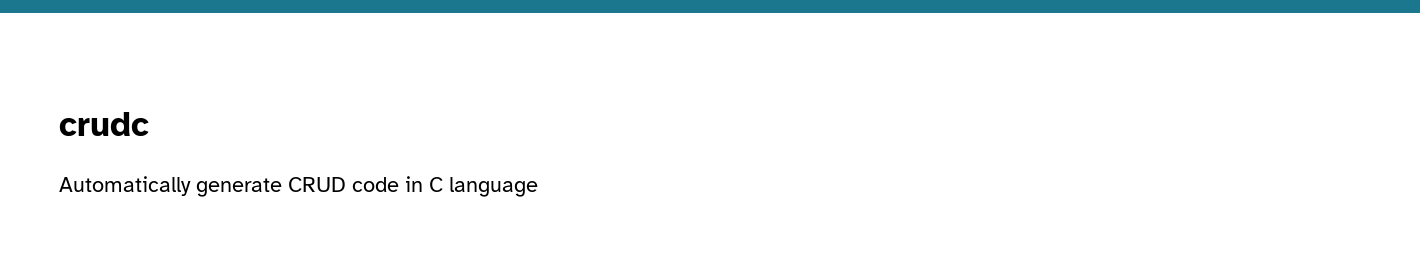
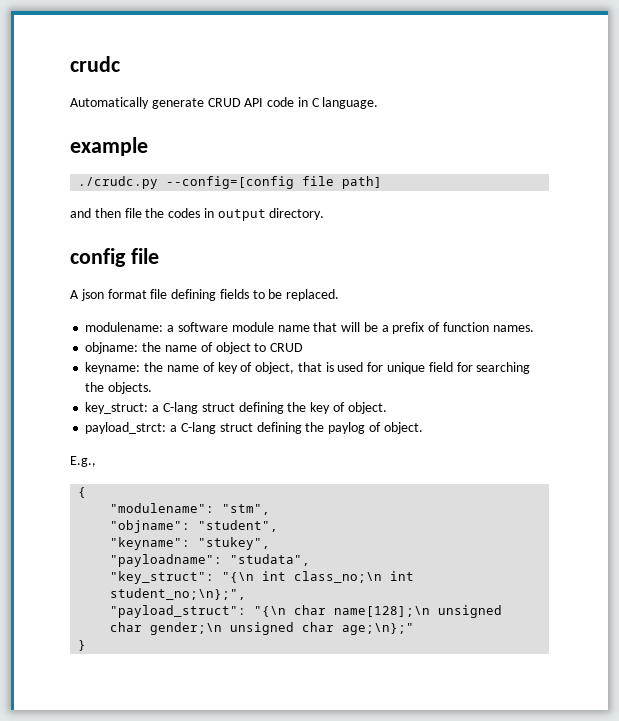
- Automatically generate CRUD code in C language
+ Automatically generate CRUD API code in C language.
+ example
+ ./crudc.py --config=[config file path]
+ and then file the codes in output directory.
+ config file
+ A json format file defining fields to be replaced.
+ modulename: a software module name that will be a prefix of function names.
+ objname: the name of object to CRUD
+ keyname: the name of key of object, that is used for unique field for searching the objects.
+ key_struct: a C-lang struct defining the key of object.
+ payload_strct: a C-lang struct defining the paylog of object.
+ E.g.,
+ {
+ "modulename": "stm",
+ "objname": "student",
+ "keyname": "stukey",
+ "payloadname": "studata",
+ "key_struct": "{\n int class_no;\n int student_no;\n};",
+ "payload_struct": "{\n char name[128];\n unsigned char gender;\n unsigned char age;\n};"
+ }

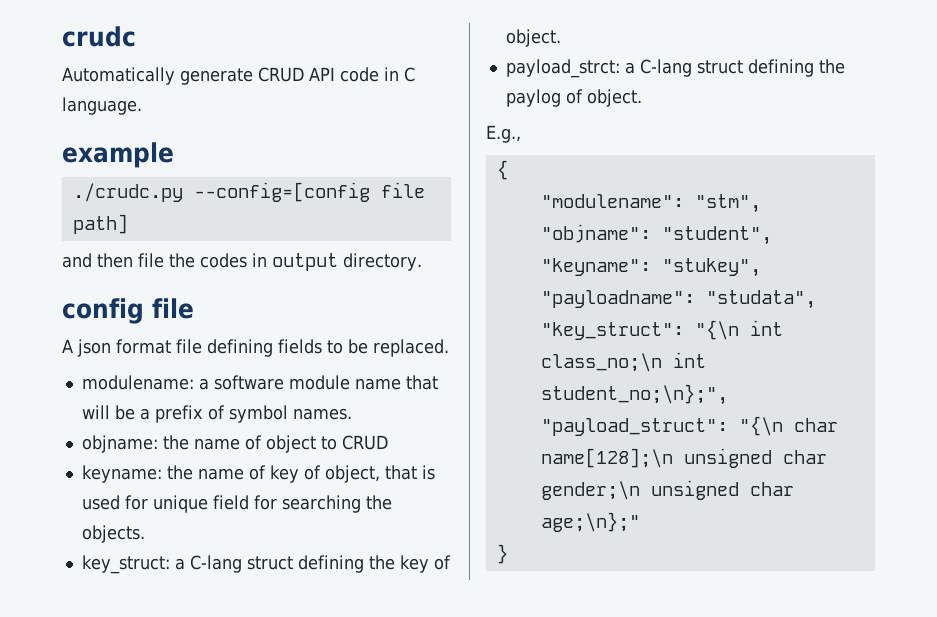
- modulename: a software module name that will be a prefix of function names.
+ modulename: a software module name that will be a prefix of symbol names.

